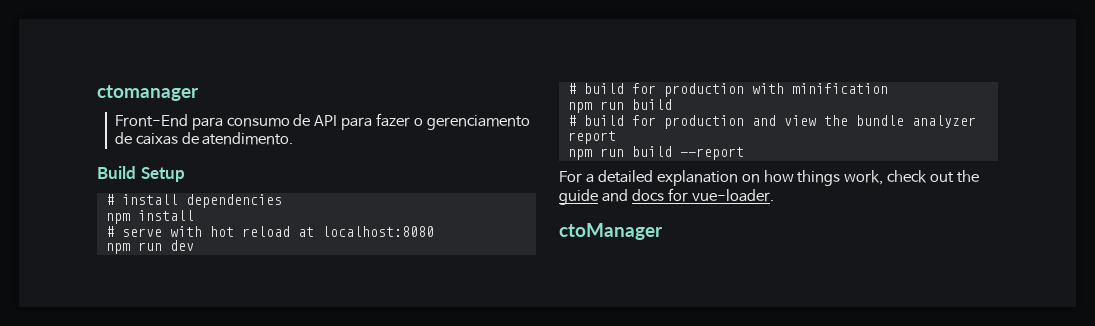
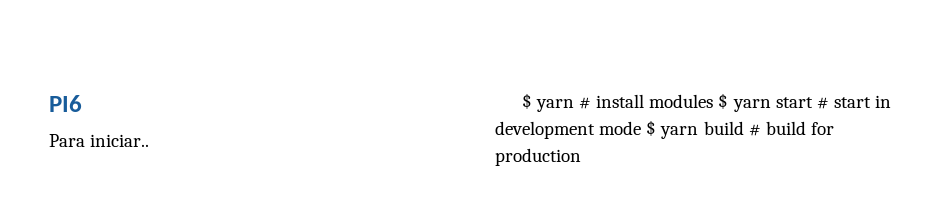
- ctomanager
- Front-End para consumo de API para fazer o gerenciamento de caixas de atendimento.
- Build Setup
- # install dependencies
- npm install
- # serve with hot reload at localhost:8080
- npm run dev
- # build for production with minification
- npm run build
- # build for production and view the bundle analyzer report
- npm run build --report
- For a detailed explanation on how things work, check out the guide and docs for vue-loader.
- ctoManager
+ PI6
+ Para iniciar..
+ $ yarn # install modules $ yarn start # start in development mode $ yarn build # build for production

